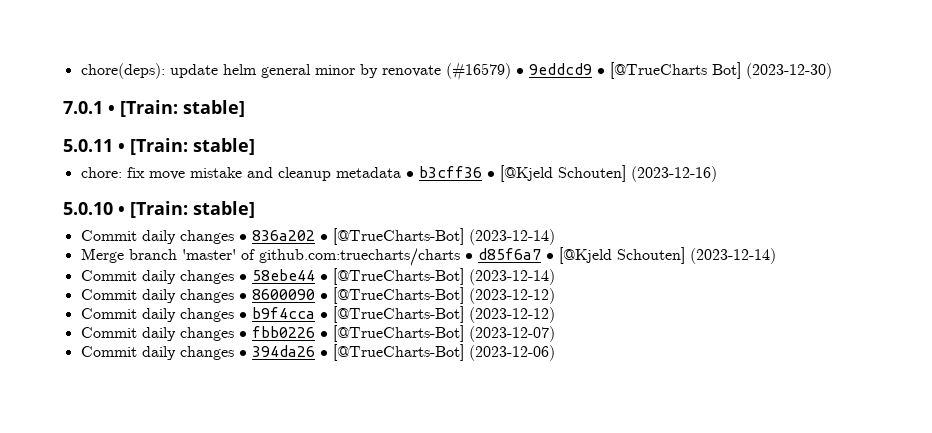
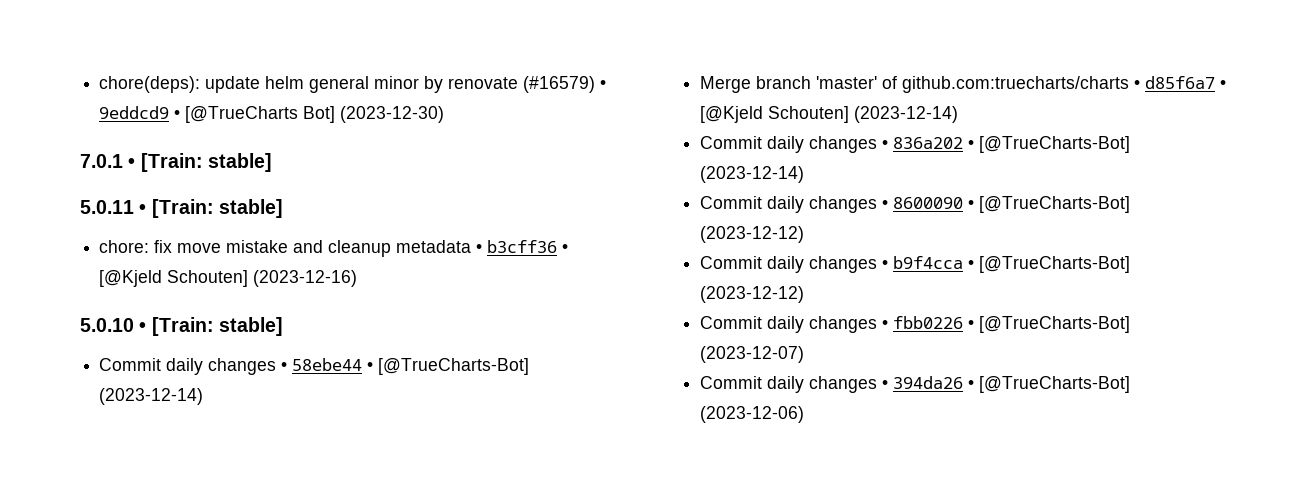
- Commit daily changes • 836a202 • [@TrueCharts-Bot] (2023-12-14)
+ Commit daily changes • 58ebe44 • [@TrueCharts-Bot] (2023-12-14)
- Commit daily changes • 58ebe44 • [@TrueCharts-Bot] (2023-12-14)
+ Commit daily changes • 836a202 • [@TrueCharts-Bot] (2023-12-14)

